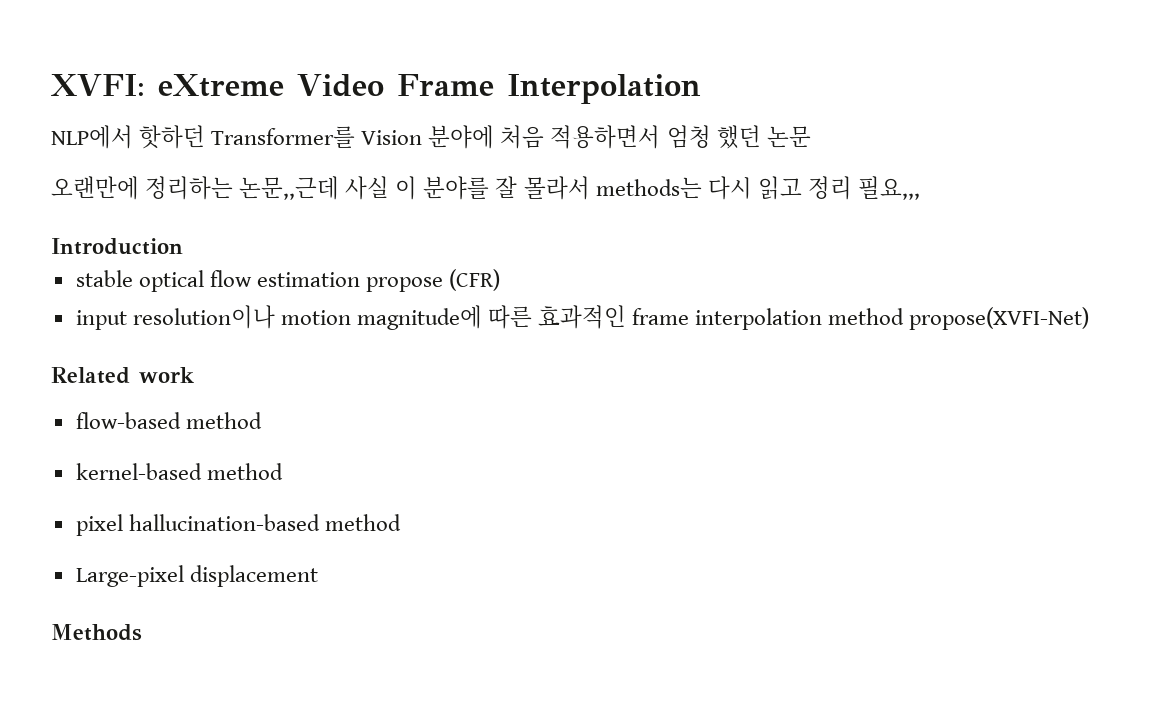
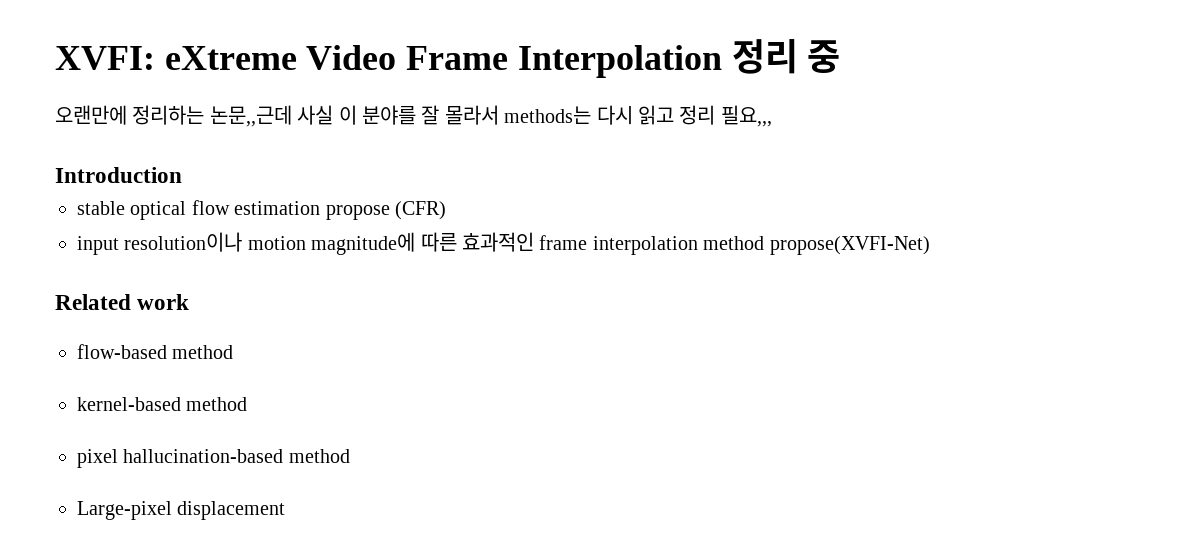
- XVFI: eXtreme Video Frame Interpolation
- NLP에서 핫하던 Transformer를 Vision 분야에 처음 적용하면서 엄청 했던 논문
+ XVFI: eXtreme Video Frame Interpolation 정리 중
- Methods

